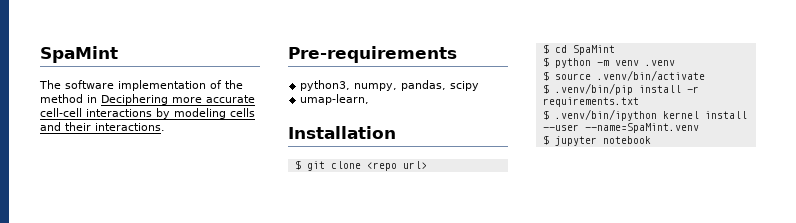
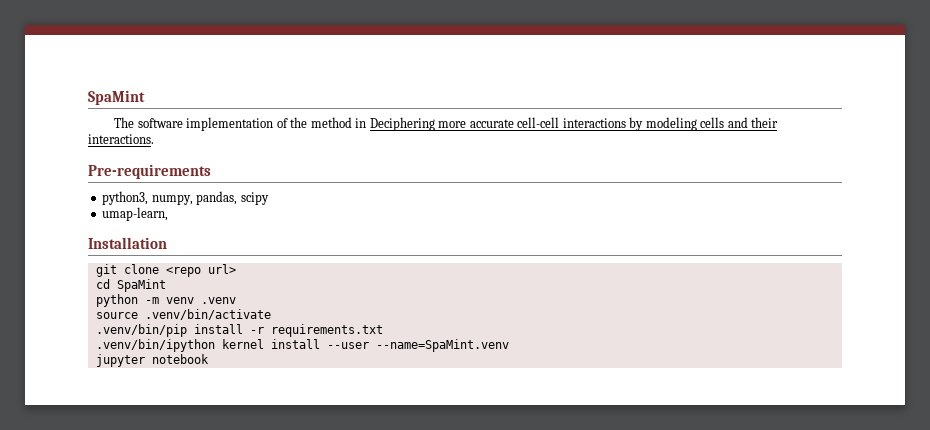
- $ git clone <repo url>
+ git clone <repo url>
- $ cd SpaMint
+ cd SpaMint
- $ python -m venv .venv
+ python -m venv .venv
- $ source .venv/bin/activate
+ source .venv/bin/activate
- $ .venv/bin/pip install -r requirements.txt
+ .venv/bin/pip install -r requirements.txt
- $ .venv/bin/ipython kernel install --user --name=SpaMint.venv
+ .venv/bin/ipython kernel install --user --name=SpaMint.venv
- $ jupyter notebook
+ jupyter notebook

